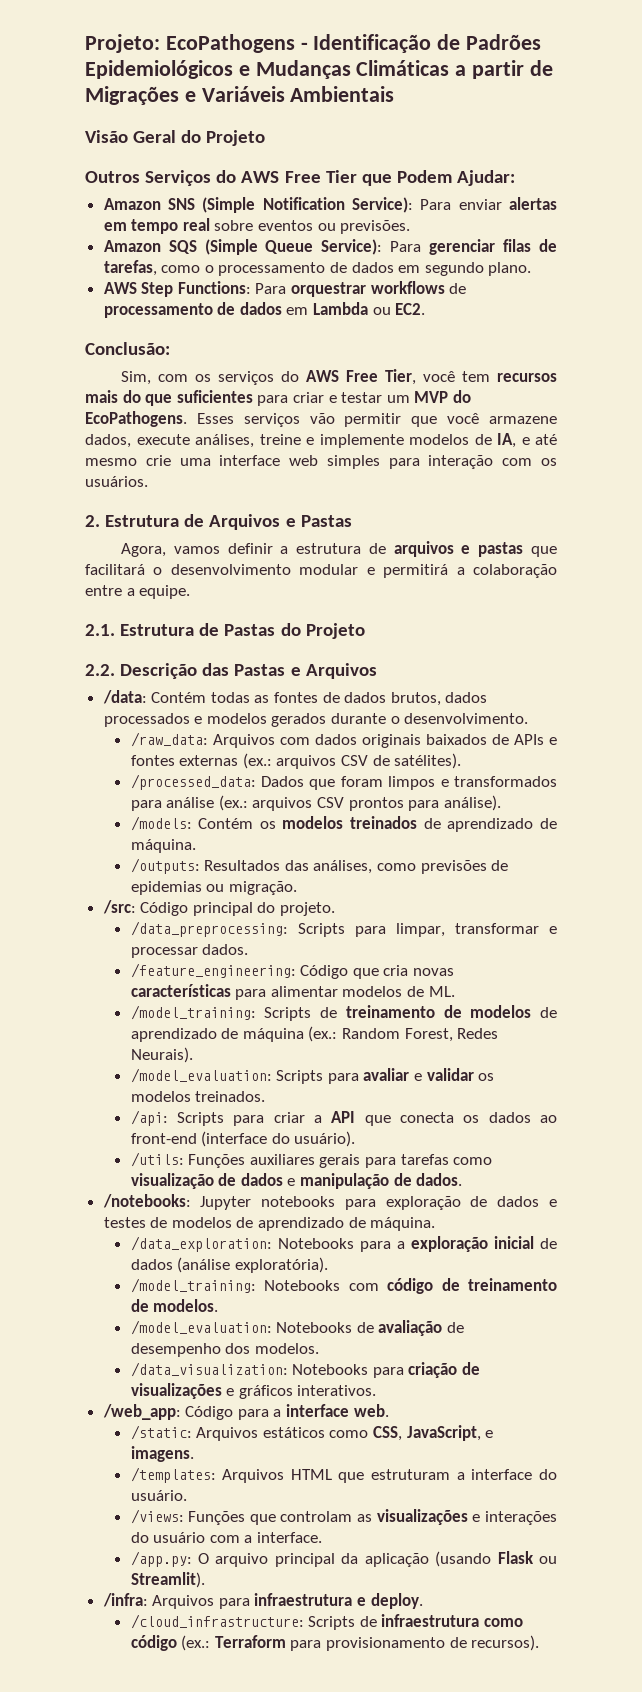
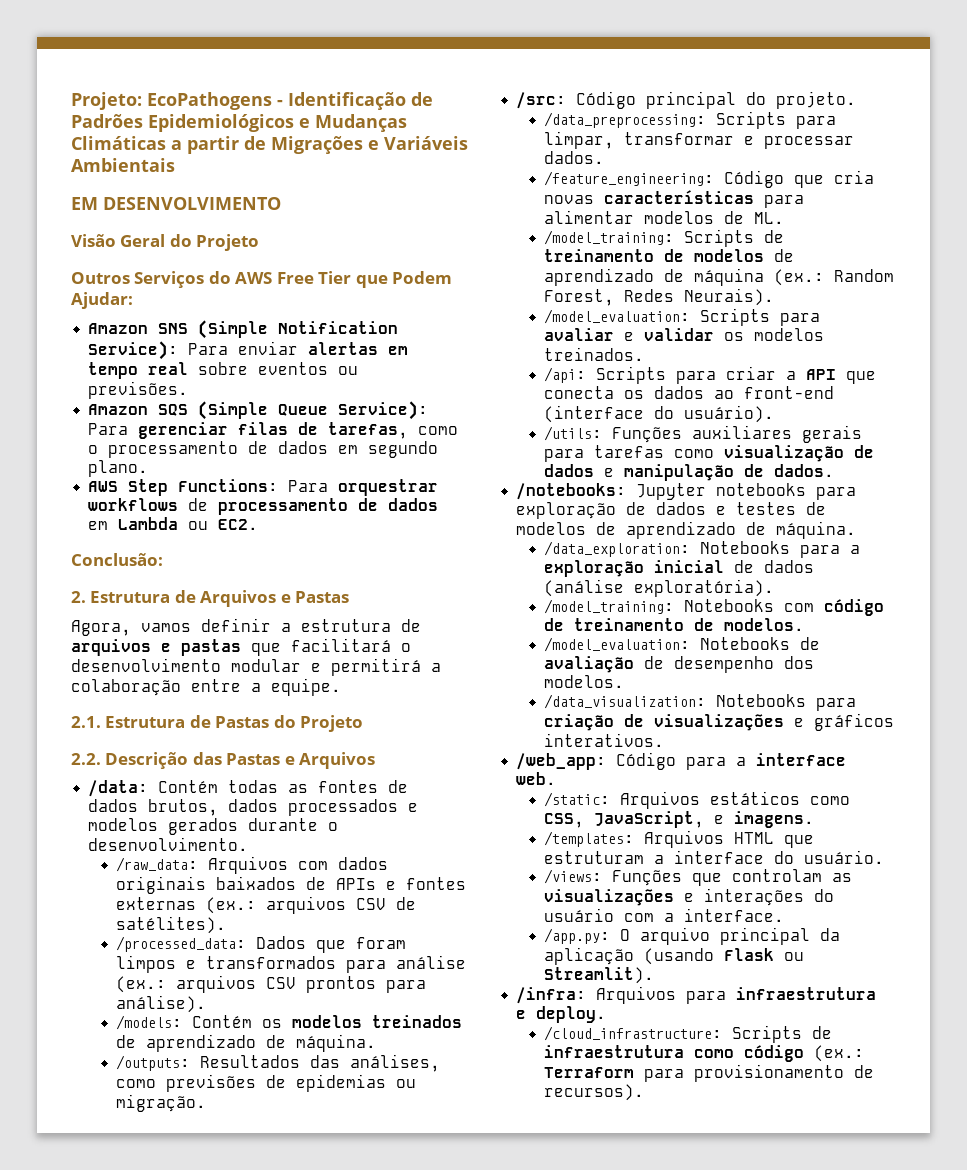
+ EM DESENVOLVIMENTO
- Sim, com os serviços do AWS Free Tier, você tem recursos mais do que suficientes para criar e testar um MVP do EcoPathogens. Esses serviços vão permitir que você armazene dados, execute análises, treine e implemente modelos de IA, e até mesmo crie uma interface web simples para interação com os usuários.

